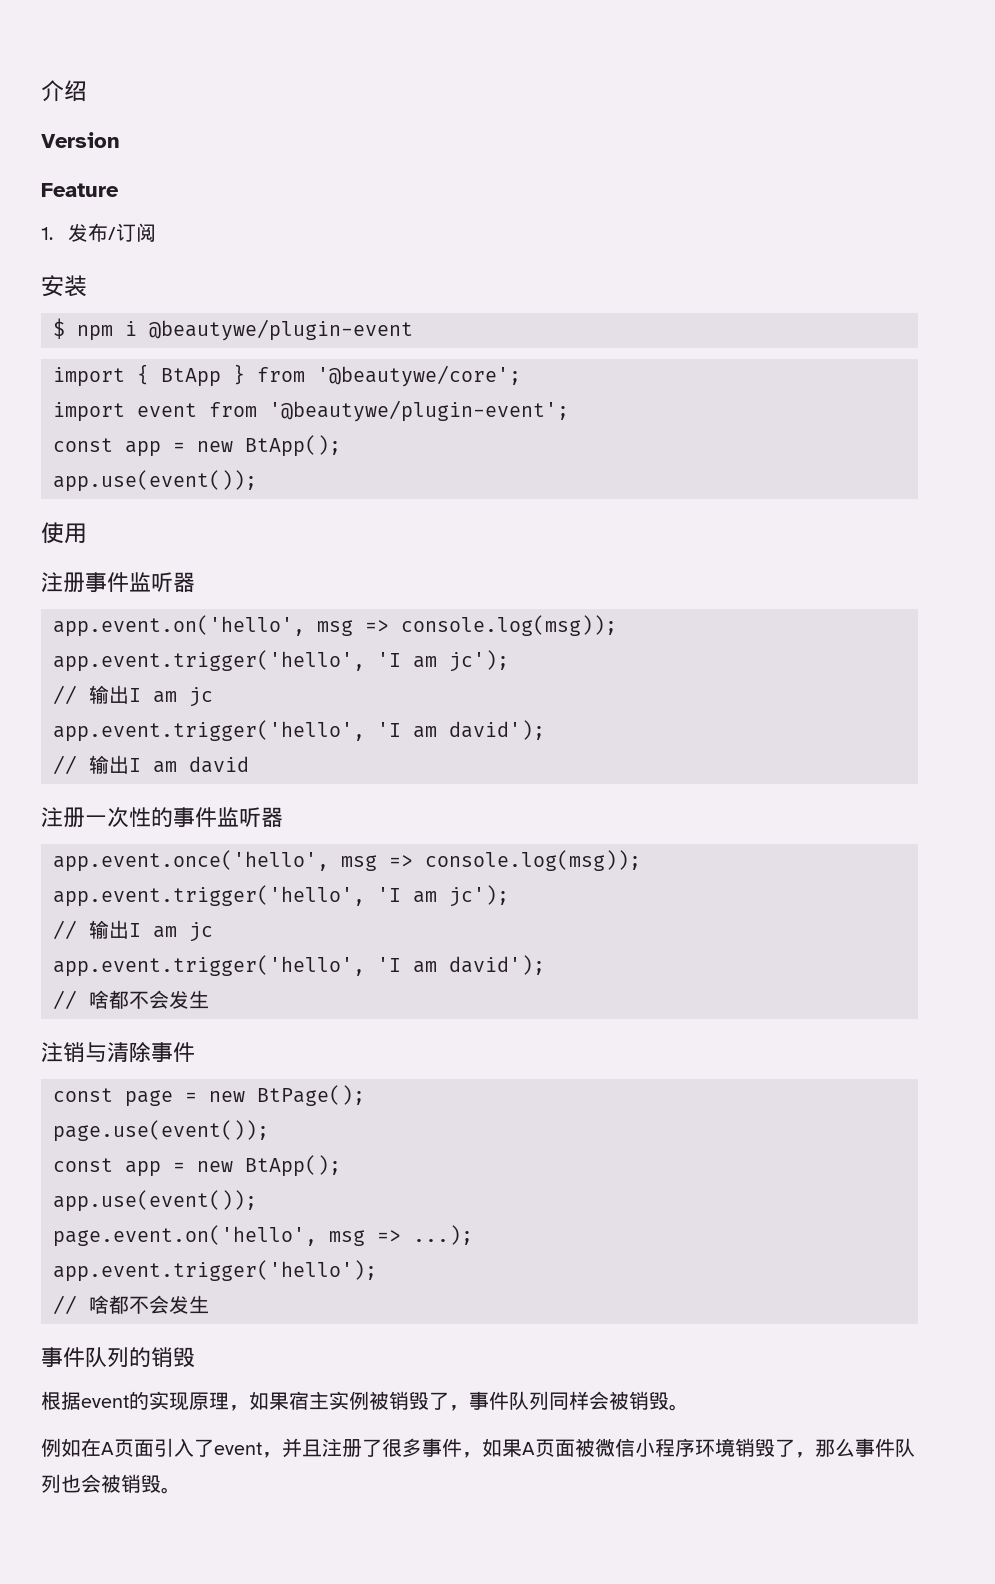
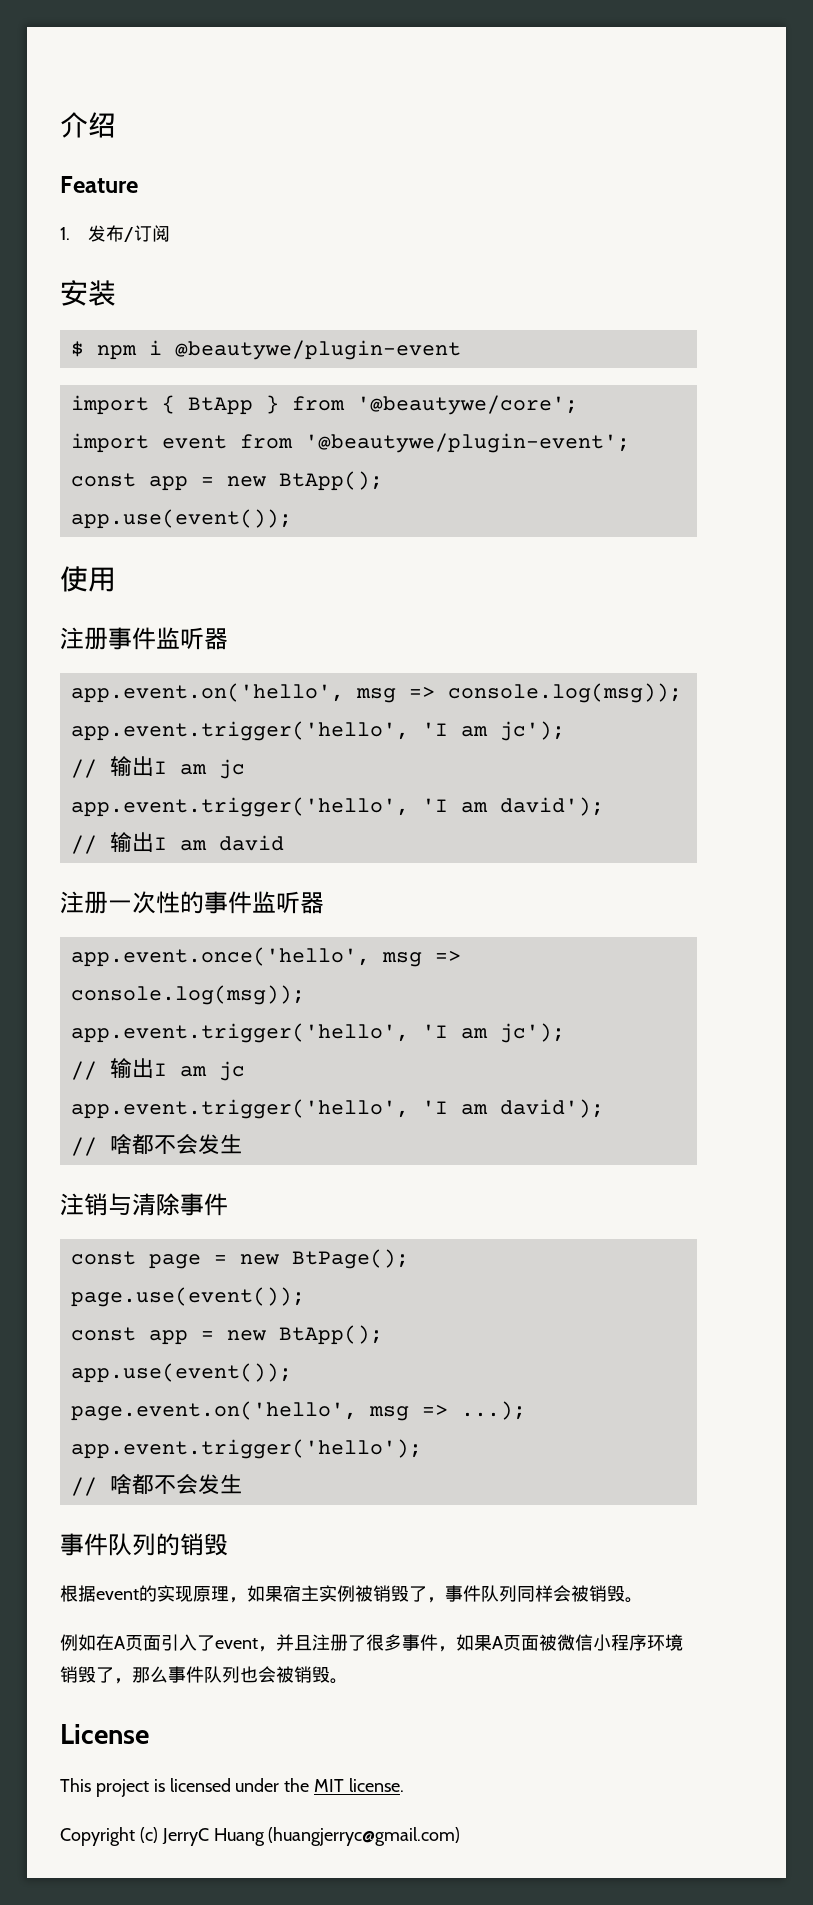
- Version
+ License
+ This project is licensed under the MIT license.
+ Copyright (c) JerryC Huang (huangjerryc@gmail.com)

